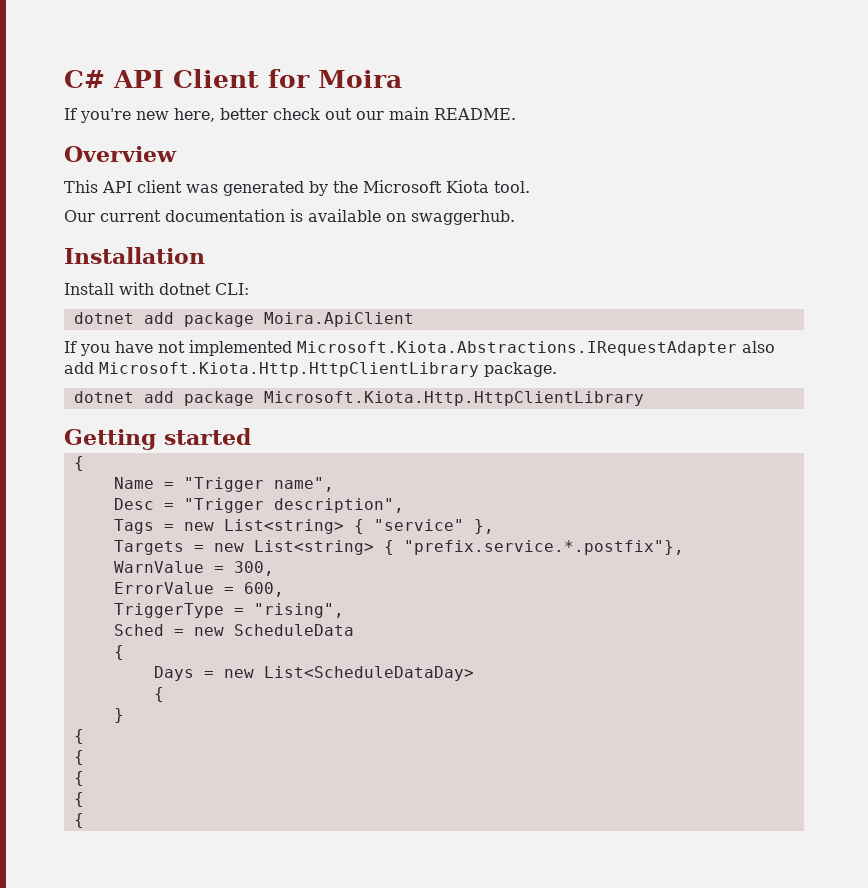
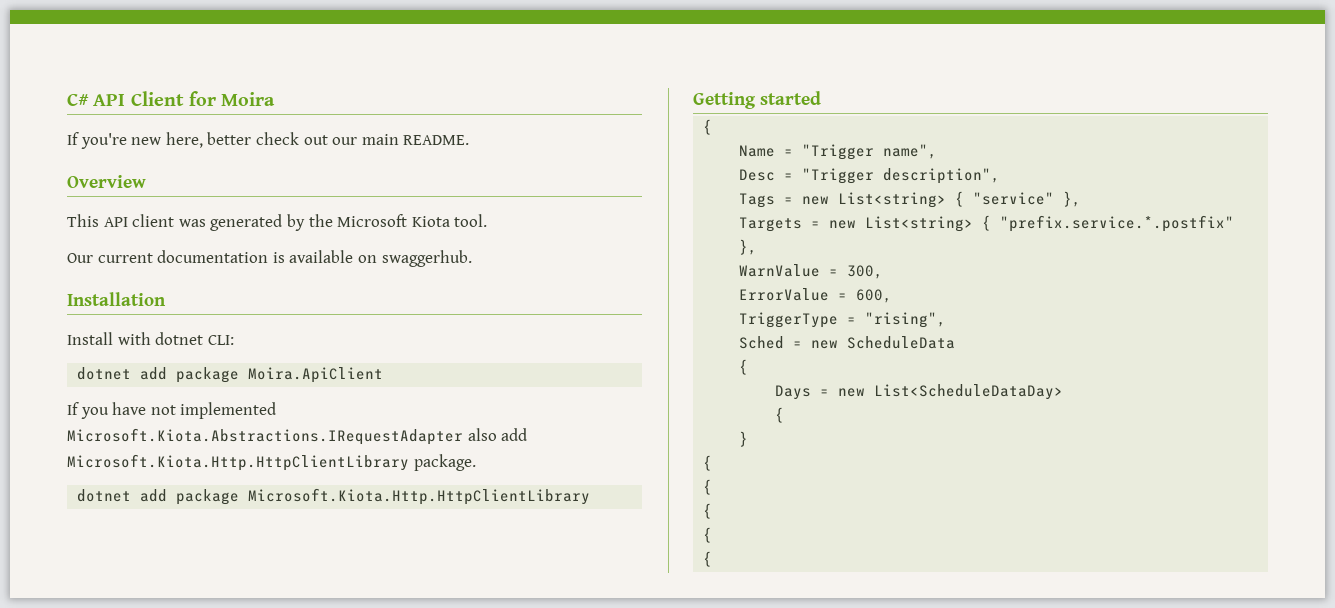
- Targets = new List<string> { "prefix.service.*.postfix"},
+ Targets = new List<string> { "prefix.service.*.postfix" },

